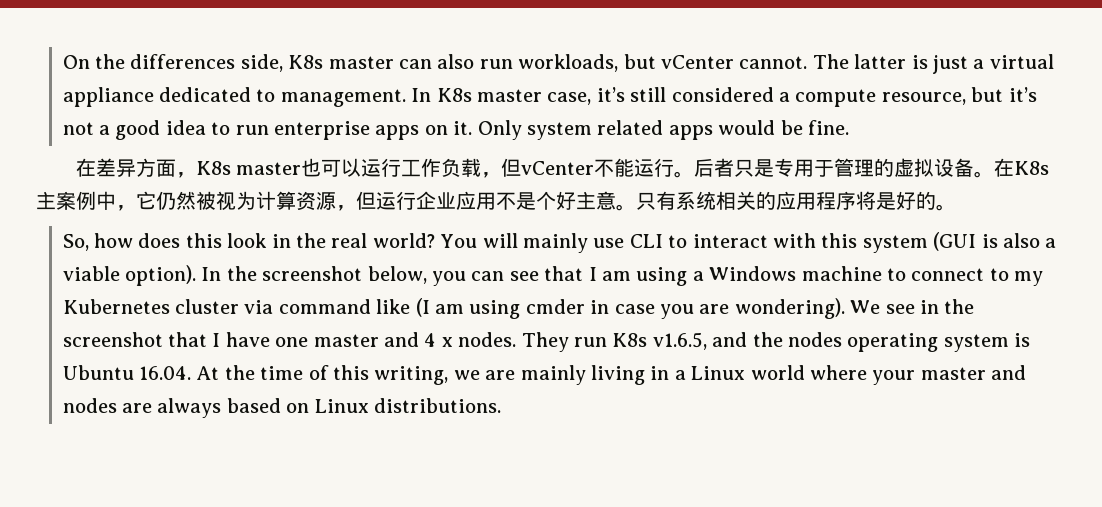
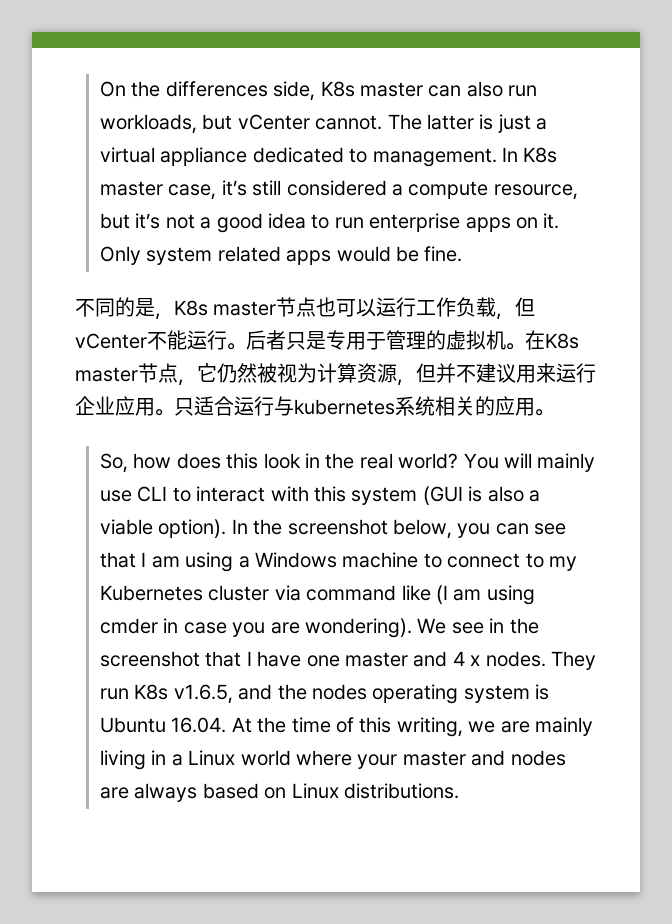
- 在差异方面，K8s master也可以运行工作负载，但vCenter不能运行。
+ 不同的是，K8s master节点也可以运行工作负载，但vCenter不能运行。
- 后者只是专用于管理的虚拟设备。
+ 后者只是专用于管理的虚拟机。
- 在K8s主案例中，它仍然被视为计算资源，但运行企业应用不是个好主意。只有系统相关的应用程序将是好的。
+ 在K8s master节点，它仍然被视为计算资源，但并不建议用来运行企业应用。只适合运行与kubernetes系统相关的应用。

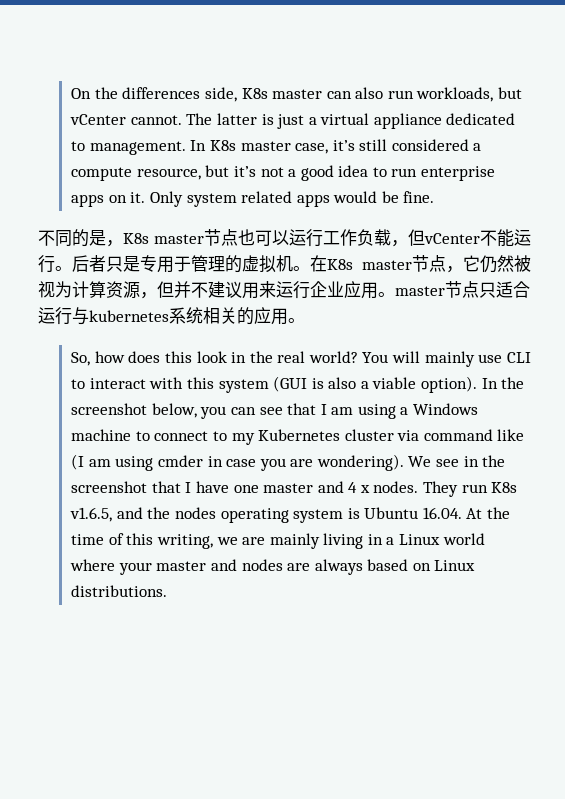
- 在K8s master节点，它仍然被视为计算资源，但并不建议用来运行企业应用。只适合运行与kubernetes系统相关的应用。
+ 在K8s master节点，它仍然被视为计算资源，但并不建议用来运行企业应用。master节点只适合运行与kubernetes系统相关的应用。

